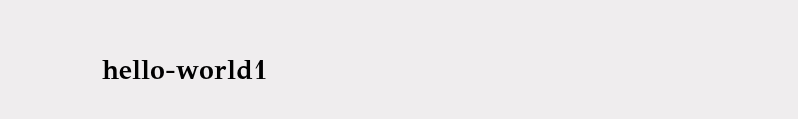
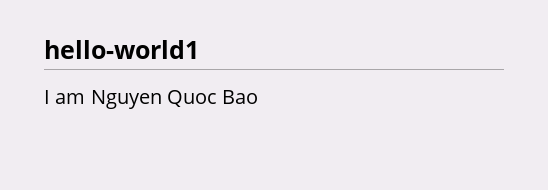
+ I am Nguyen Quoc Bao

